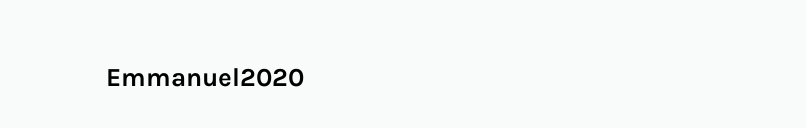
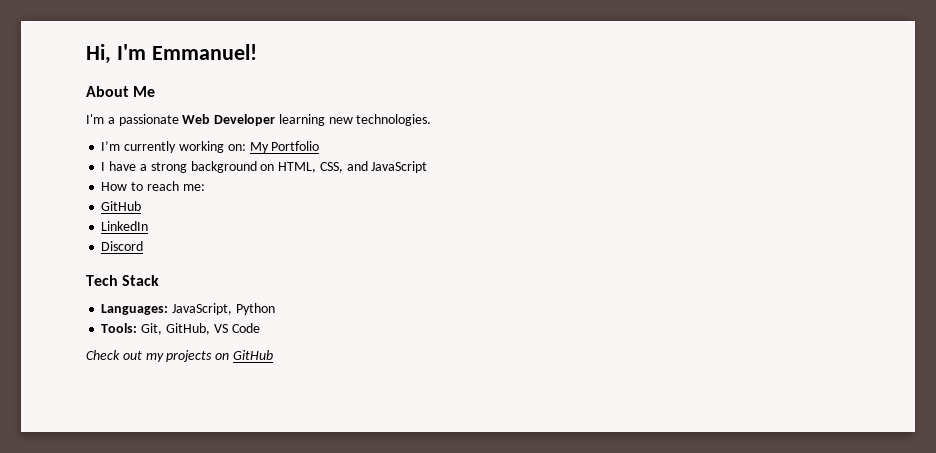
- Emmanuel2020
+ Hi, I'm Emmanuel!
+ About Me
+ I'm a passionate Web Developer learning new technologies.
+ I’m currently working on: My Portfolio
+ I have a strong background on HTML, CSS, and JavaScript
+ How to reach me:
+ GitHub
+ LinkedIn
+ Discord
+ Tech Stack
+ Languages: JavaScript, Python
+ Tools: Git, GitHub, VS Code
+ Check out my projects on GitHub

